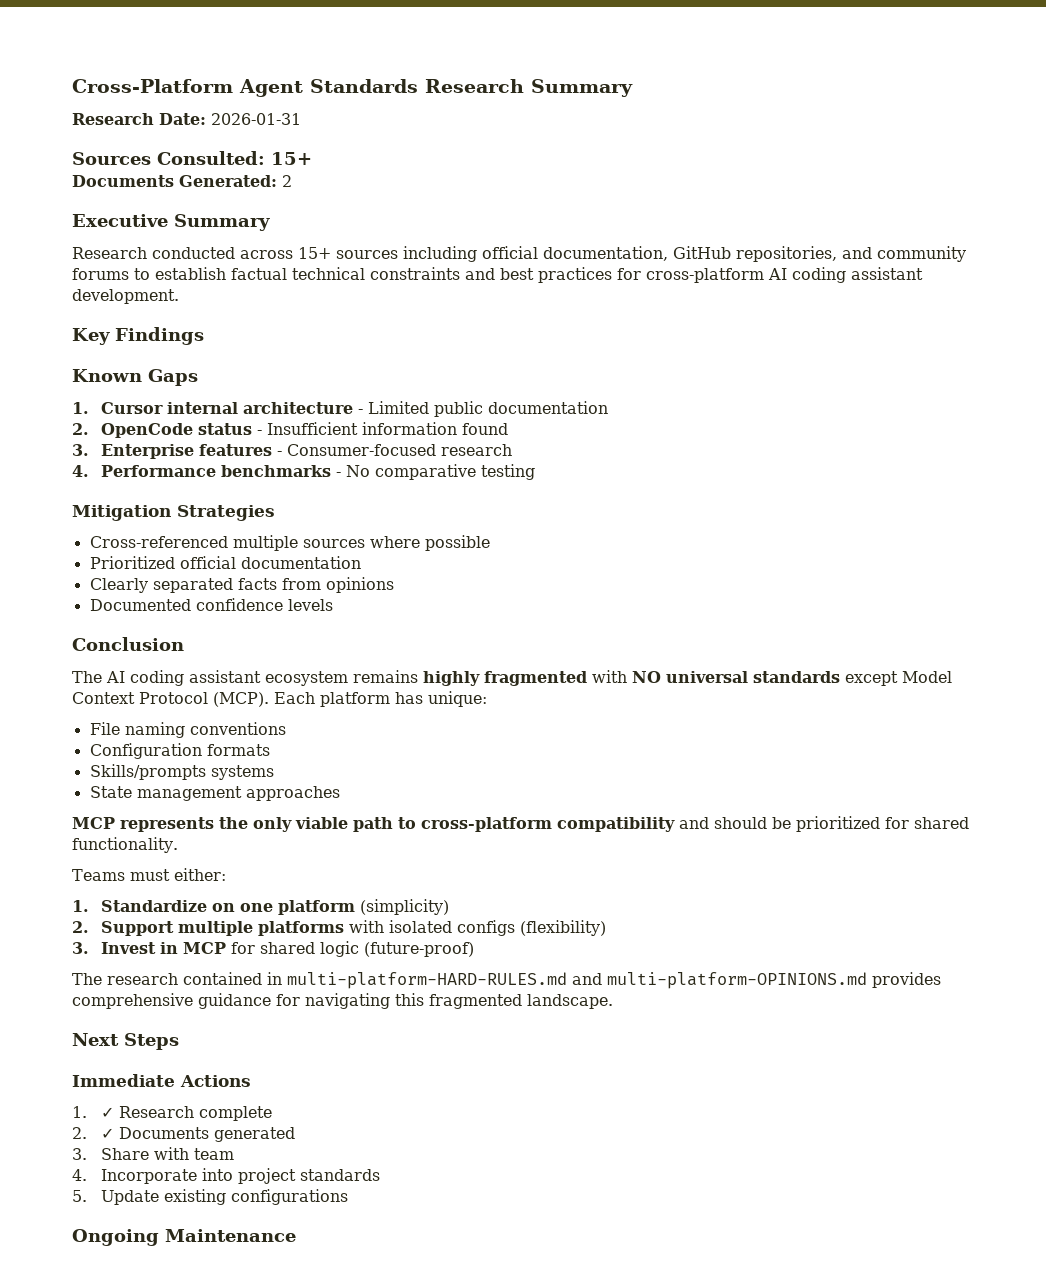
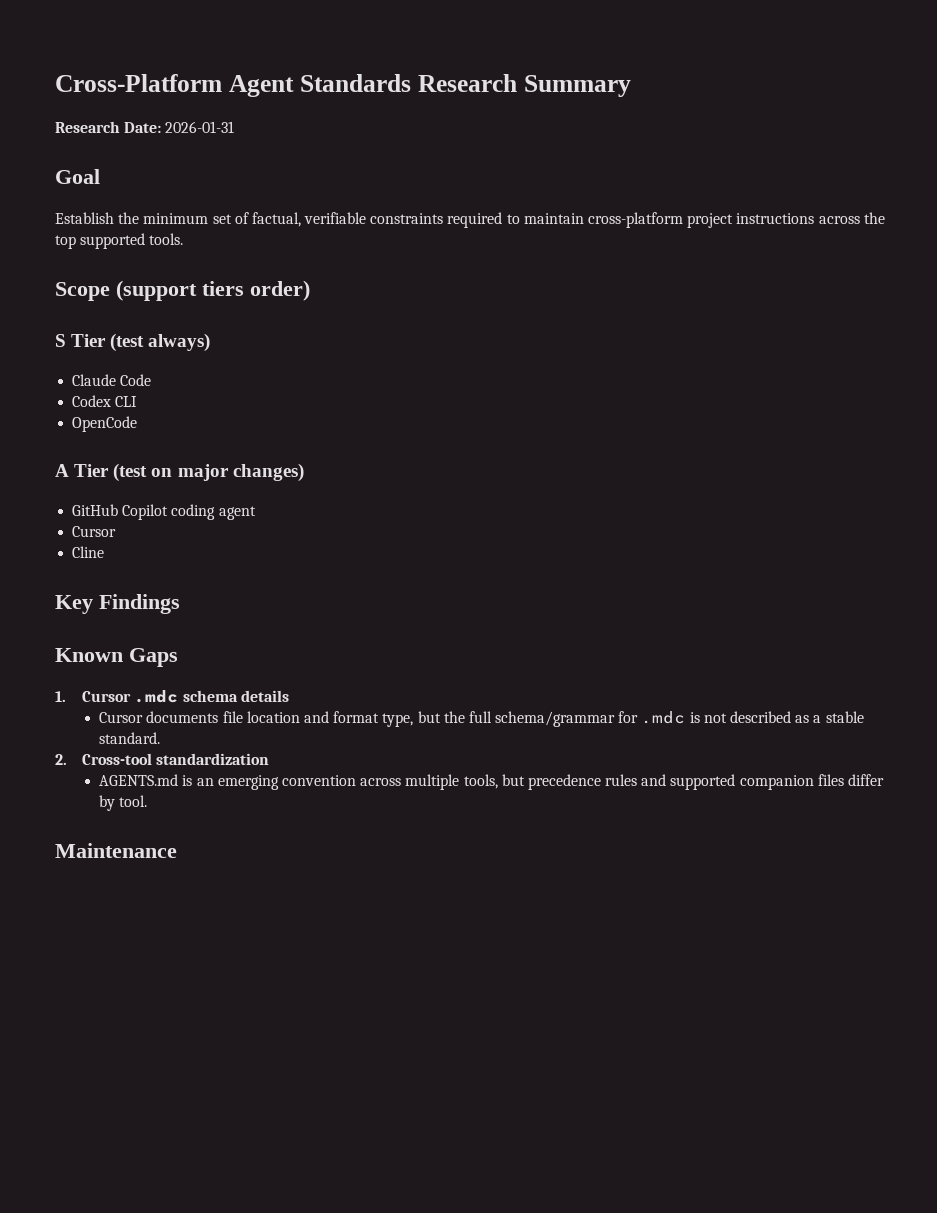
- Sources Consulted: 15+
- Documents Generated: 2
- Executive Summary
- Research conducted across 15+ sources including official documentation, GitHub repositories, and community forums to establish factual technical constraints and best practices for cross-platform AI coding assistant development.
+ Goal
+ Establish the minimum set of factual, verifiable constraints required to maintain cross-platform project instructions across the top supported tools.
+ Scope (support tiers order)
+ S Tier (test always)
+ Claude Code
+ Codex CLI
+ OpenCode
+ A Tier (test on major changes)
+ GitHub Copilot coding agent
+ Cursor
+ Cline
- 1. Cursor internal architecture - Limited public documentation
- 2. OpenCode status - Insufficient information found
- 3. Enterprise features - Consumer-focused research
- 4. Performance benchmarks - No comparative testing
- Mitigation Strategies
- Cross-referenced multiple sources where possible
- Prioritized official documentation
- Clearly separated facts from opinions
- Documented confidence levels
- Conclusion
- The AI coding assistant ecosystem remains highly fragmented with NO universal standards except Model Context Protocol (MCP). Each platform has unique:
- File naming conventions
- Configuration formats
- Skills/prompts systems
- State management approaches
- MCP represents the only viable path to cross-platform compatibility and should be prioritized for shared functionality.
- Teams must either:
- 1. Standardize on one platform (simplicity)
- 2. Support multiple platforms with isolated configs (flexibility)
- 3. Invest in MCP for shared logic (future-proof)
- The research contained in multi-platform-HARD-RULES.md and multi-platform-OPINIONS.md provides comprehensive guidance for navigating this fragmented landscape.
- Next Steps
- Immediate Actions
- 1. ✓ Research complete
- 2. ✓ Documents generated
- 3. Share with team
- 4. Incorporate into project standards
- 5. Update existing configurations
- Ongoing Maintenance
+ 1. Cursor .mdc schema details
+ Cursor documents file location and format type, but the full schema/grammar for .mdc is not described as a stable standard.
+ 2. Cross-tool standardization
+ AGENTS.md is an emerging convention across multiple tools, but precedence rules and supported companion files differ by tool.
+ Maintenance

